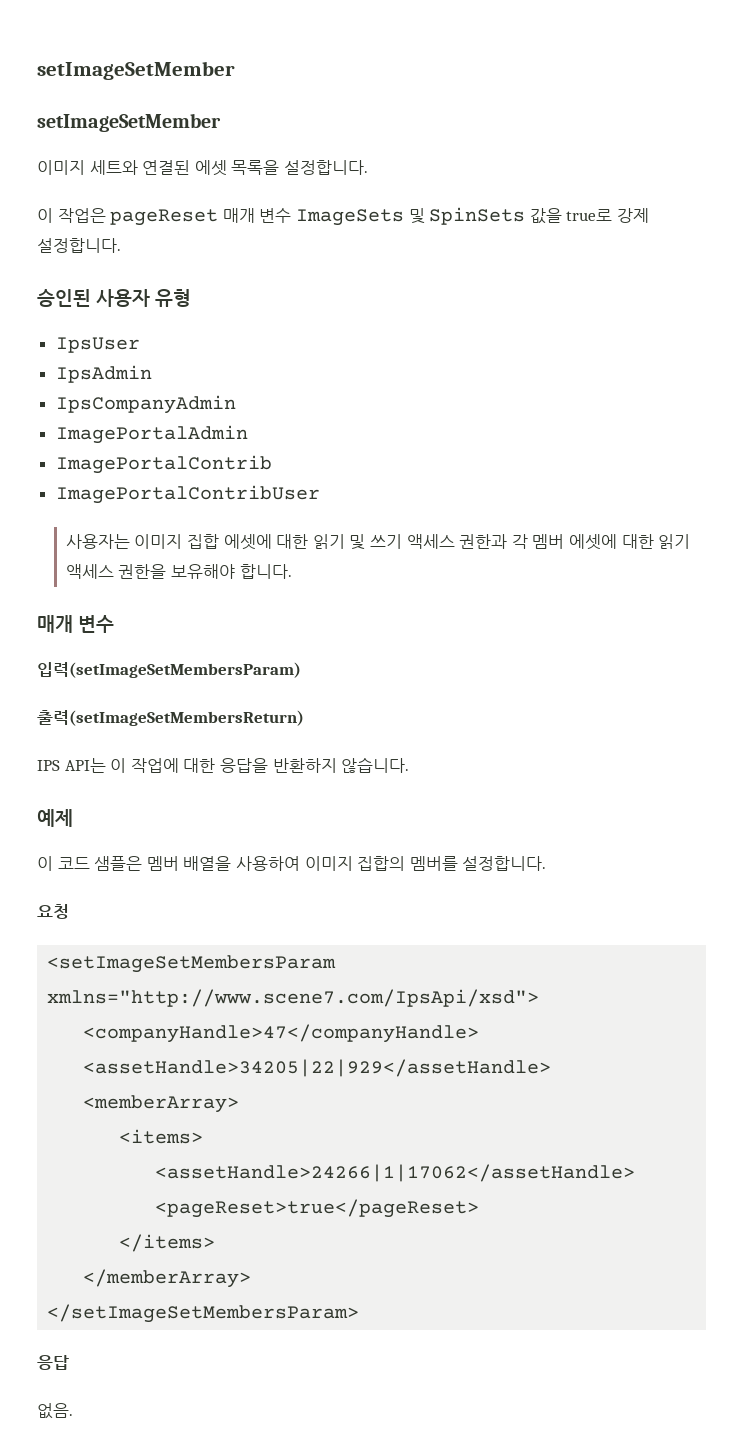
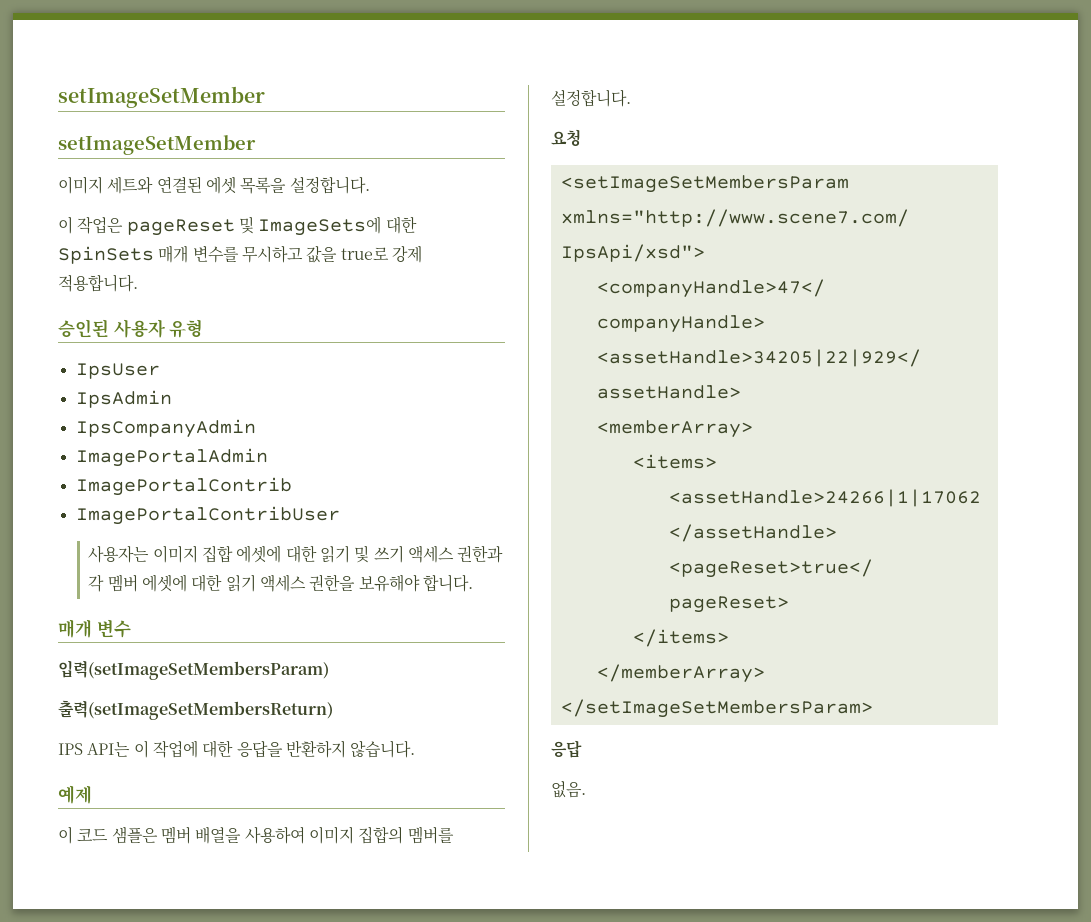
- 이 작업은 pageReset 매개 변수 ImageSets 및 SpinSets 값을 true로 강제 설정합니다.
+ 이 작업은 pageReset 및 ImageSets에 대한 SpinSets 매개 변수를 무시하고 값을 true로 강제 적용합니다.

